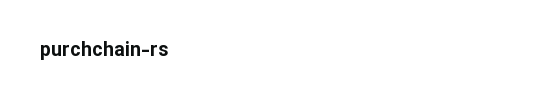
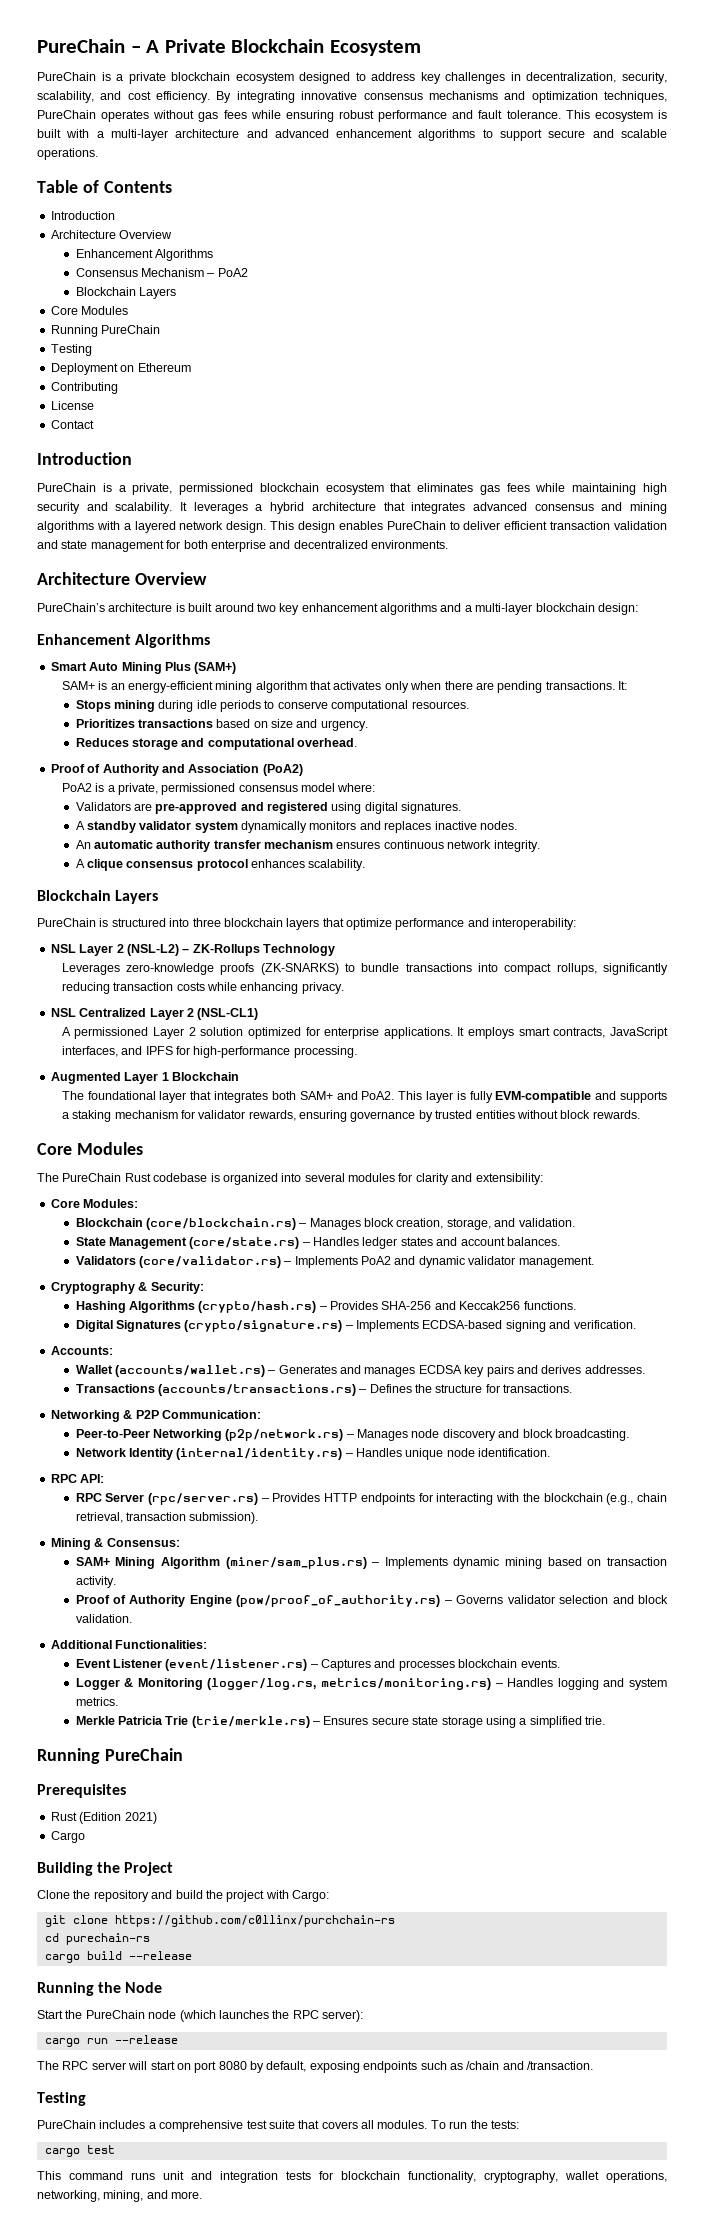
- purchchain-rs
+ PureChain – A Private Blockchain Ecosystem
+ PureChain is a private blockchain ecosystem designed to address key challenges in decentralization, security, scalability, and cost efficiency. By integrating innovative consensus mechanisms and optimization techniques, PureChain operates without gas fees while ensuring robust performance and fault tolerance. This ecosystem is built with a multi-layer architecture and advanced enhancement algorithms to support secure and scalable operations.
+ Table of Contents
+ Introduction
+ Architecture Overview
+ Enhancement Algorithms
+ Consensus Mechanism – PoA2
+ Blockchain Layers
+ Core Modules
+ Running PureChain
+ Testing
+ Deployment on Ethereum
+ Contributing
+ License
+ Contact
+ Introduction
+ PureChain is a private, permissioned blockchain ecosystem that eliminates gas fees while maintaining high security and scalability. It leverages a hybrid architecture that integrates advanced consensus and mining algorithms with a layered network design. This design enables PureChain to deliver efficient transaction validation and state management for both enterprise and decentralized environments.
+ Architecture Overview
+ PureChain’s architecture is built around two key enhancement algorithms and a multi-layer blockchain design:
+ Enhancement Algorithms
+ Smart Auto Mining Plus (SAM+)
+ SAM+ is an energy-efficient mining algorithm that activates only when there are pending transactions. It:
+ Stops mining during idle periods to conserve computational resources.
+ Prioritizes transactions based on size and urgency.
+ Reduces storage and computational overhead.
+ Proof of Authority and Association (PoA2)
+ PoA2 is a private, permissioned consensus model where:
+ Validators are pre-approved and registered using digital signatures.
+ A standby validator system dynamically monitors and replaces inactive nodes.
+ An automatic authority transfer mechanism ensures continuous network integrity.
+ A clique consensus protocol enhances scalability.
+ Blockchain Layers
+ PureChain is structured into three blockchain layers that optimize performance and interoperability:
+ NSL Layer 2 (NSL-L2) – ZK-Rollups Technology
+ Leverages zero-knowledge proofs (ZK-SNARKS) to bundle transactions into compact rollups, significantly reducing transaction costs while enhancing privacy.
+ NSL Centralized Layer 2 (NSL-CL1)
+ A permissioned Layer 2 solution optimized for enterprise applications. It employs smart contracts, JavaScript interfaces, and IPFS for high-performance processing.
+ Augmented Layer 1 Blockchain
+ The foundational layer that integrates both SAM+ and PoA2. This layer is fully EVM-compatible and supports a staking mechanism for validator rewards, ensuring governance by trusted entities without block rewards.
+ Core Modules
+ The PureChain Rust codebase is organized into several modules for clarity and extensibility:
+ Core Modules:
+ Blockchain (core/blockchain.rs) – Manages block creation, storage, and validation.
+ State Management (core/state.rs) – Handles ledger states and account balances.
+ Validators (core/validator.rs) – Implements PoA2 and dynamic validator management.
+ Cryptography & Security:
+ Hashing Algorithms (crypto/hash.rs) – Provides SHA-256 and Keccak256 functions.
+ Digital Signatures (crypto/signature.rs) – Implements ECDSA-based signing and verification.
+ Accounts:
+ Wallet (accounts/wallet.rs) – Generates and manages ECDSA key pairs and derives addresses.
+ Transactions (accounts/transactions.rs) – Defines the structure for transactions.
+ Networking & P2P Communication:
+ Peer-to-Peer Networking (p2p/network.rs) – Manages node discovery and block broadcasting.
+ Network Identity (internal/identity.rs) – Handles unique node identification.
+ RPC API:
+ RPC Server (rpc/server.rs) – Provides HTTP endpoints for interacting with the blockchain (e.g., chain retrieval, transaction submission).
+ Mining & Consensus:
+ SAM+ Mining Algorithm (miner/sam_plus.rs) – Implements dynamic mining based on transaction activity.
+ Proof of Authority Engine (pow/proof_of_authority.rs) – Governs validator selection and block validation.
+ Additional Functionalities:
+ Event Listener (event/listener.rs) – Captures and processes blockchain events.
+ Logger & Monitoring (logger/log.rs, metrics/monitoring.rs) – Handles logging and system metrics.
+ Merkle Patricia Trie (trie/merkle.rs) – Ensures secure state storage using a simplified trie.
+ Running PureChain
+ Prerequisites
+ Rust (Edition 2021)
+ Cargo
+ Building the Project
+ Clone the repository and build the project with Cargo:
+ git clone https://github.com/c0llinx/purchchain-rs
+ cd purechain-rs
+ cargo build --release
+ Running the Node
+ Start the PureChain node (which launches the RPC server):
+ cargo run --release
+ The RPC server will start on port 8080 by default, exposing endpoints such as /chain and /transaction.
+ Testing
+ PureChain includes a comprehensive test suite that covers all modules. To run the tests:
+ cargo test
+ This command runs unit and integration tests for blockchain functionality, cryptography, wallet operations, networking, mining, and more.

